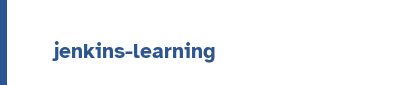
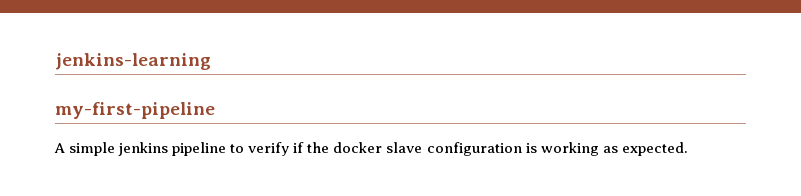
+ my-first-pipeline
+ A simple jenkins pipeline to verify if the docker slave configuration is working as expected.

